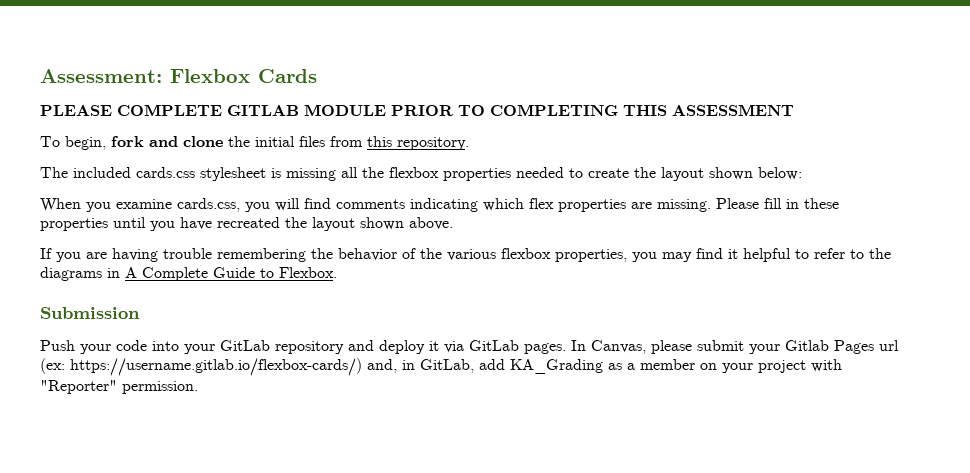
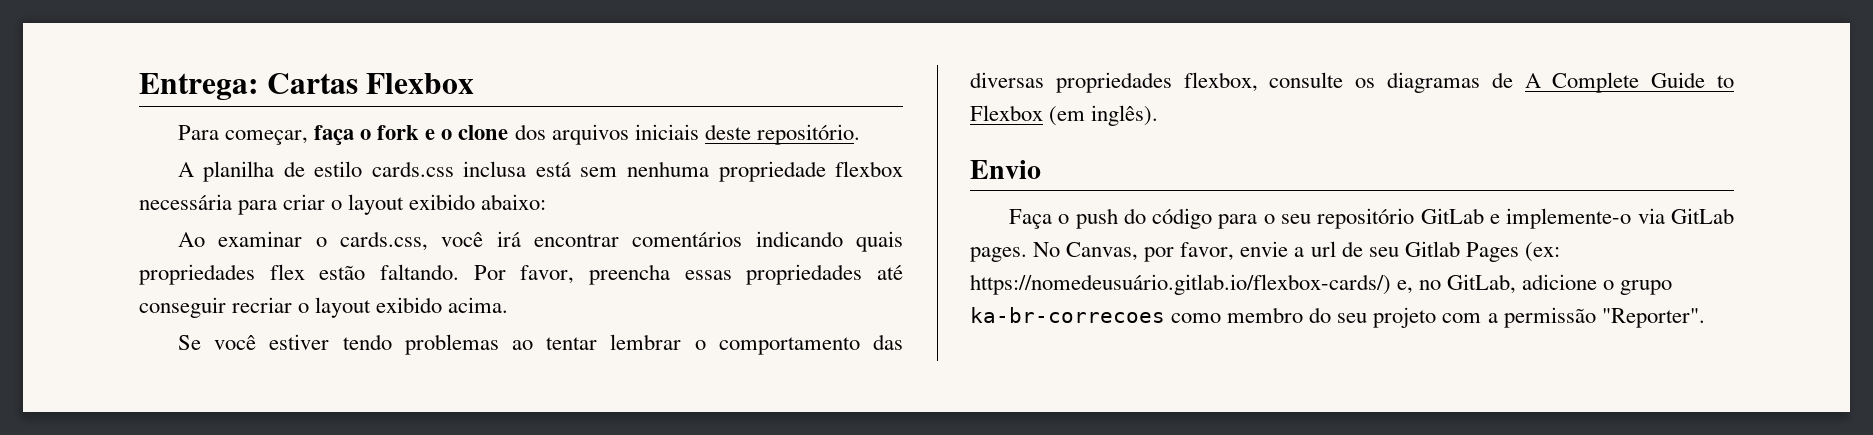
- Assessment: Flexbox Cards
- PLEASE COMPLETE GITLAB MODULE PRIOR TO COMPLETING THIS ASSESSMENT
- To begin, fork and clone the initial files from this repository.
- The included cards.css stylesheet is missing all the flexbox properties needed to create the layout shown below:
- When you examine cards.css, you will find comments indicating which flex properties are missing. Please fill in these properties until you have recreated the layout shown above.
- If you are having trouble remembering the behavior of the various flexbox properties, you may find it helpful to refer to the diagrams in A Complete Guide to Flexbox.
- Submission
- Push your code into your GitLab repository and deploy it via GitLab pages. In Canvas, please submit your Gitlab Pages url (ex: https://username.gitlab.io/flexbox-cards/) and, in GitLab, add KA_Grading as a member on your project with "Reporter" permission.
+ Entrega: Cartas Flexbox
+ Para começar, faça o fork e o clone dos arquivos iniciais deste repositório.
+ A planilha de estilo cards.css inclusa está sem nenhuma propriedade flexbox necessária para criar o layout exibido abaixo:
+ Ao examinar o cards.css, você irá encontrar comentários indicando quais propriedades flex estão faltando. Por favor, preencha essas propriedades até conseguir recriar o layout exibido acima.
+ Se você estiver tendo problemas ao tentar lembrar o comportamento das diversas propriedades flexbox, consulte os diagramas de A Complete Guide to Flexbox (em inglês).
+ Envio
+ Faça o push do código para o seu repositório GitLab e implemente-o via GitLab pages. No Canvas, por favor, envie a url de seu Gitlab Pages (ex: https://nomedeusuário.gitlab.io/flexbox-cards/) e, no GitLab, adicione o grupo ka-br-correcoes como membro do seu projeto com a permissão "Reporter".

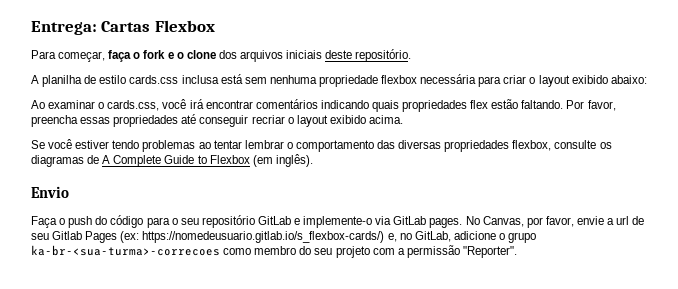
- No Canvas, por favor, envie a url de seu Gitlab Pages (ex: https://nomedeusuário.gitlab.io/flexbox-cards/) e, no GitLab, adicione o grupo ka-br-correcoes como membro do seu projeto com a permissão "Reporter".
+ No Canvas, por favor, envie a url de seu Gitlab Pages (ex: https://nomedeusuario.gitlab.io/s_flexbox-cards/) e, no GitLab, adicione o grupo ka-br-<sua-turma>-correcoes como membro do seu projeto com a permissão "Reporter".

